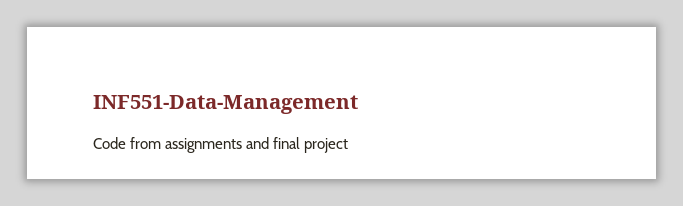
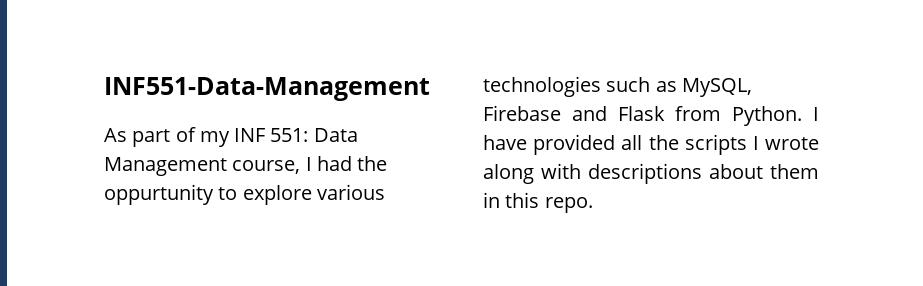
- Code from assignments and final project
+ As part of my INF 551: Data Management course, I had the oppurtunity to explore various technologies such as MySQL, Firebase and Flask from Python. I have provided all the scripts I wrote along with descriptions about them in this repo.

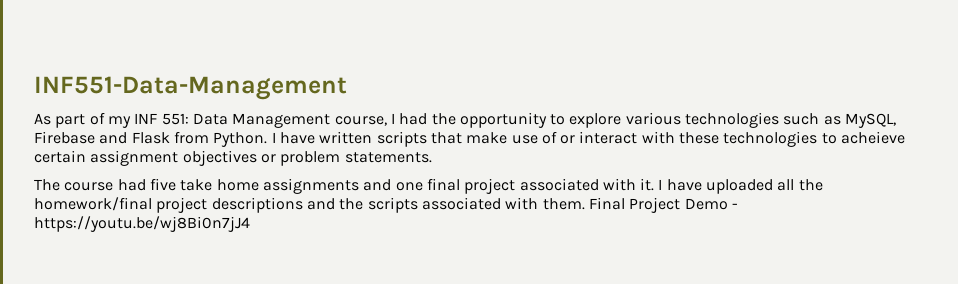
- As part of my INF 551: Data Management course, I had the oppurtunity to explore various technologies such as MySQL, Firebase and Flask from Python.
+ As part of my INF 551: Data Management course, I had the opportunity to explore various technologies such as MySQL, Firebase and Flask from Python.
- I have provided all the scripts I wrote along with descriptions about them in this repo.
+ I have written scripts that make use of or interact with these technologies to acheieve certain assignment objectives or problem statements.
+ The course had five take home assignments and one final project associated with it. I have uploaded all the homework/final project descriptions and the scripts associated with them. Final Project Demo - https://youtu.be/wj8Bi0n7jJ4

